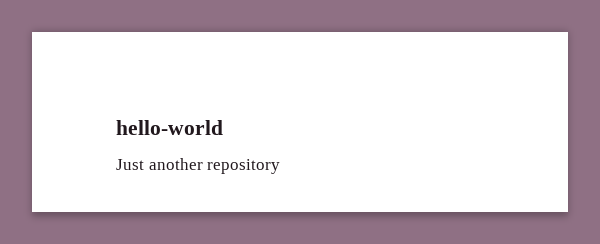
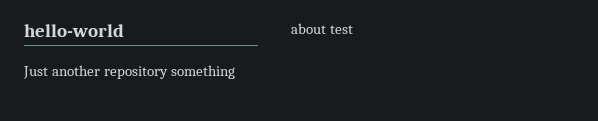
- Just another repository
+ Just another repository something about test

